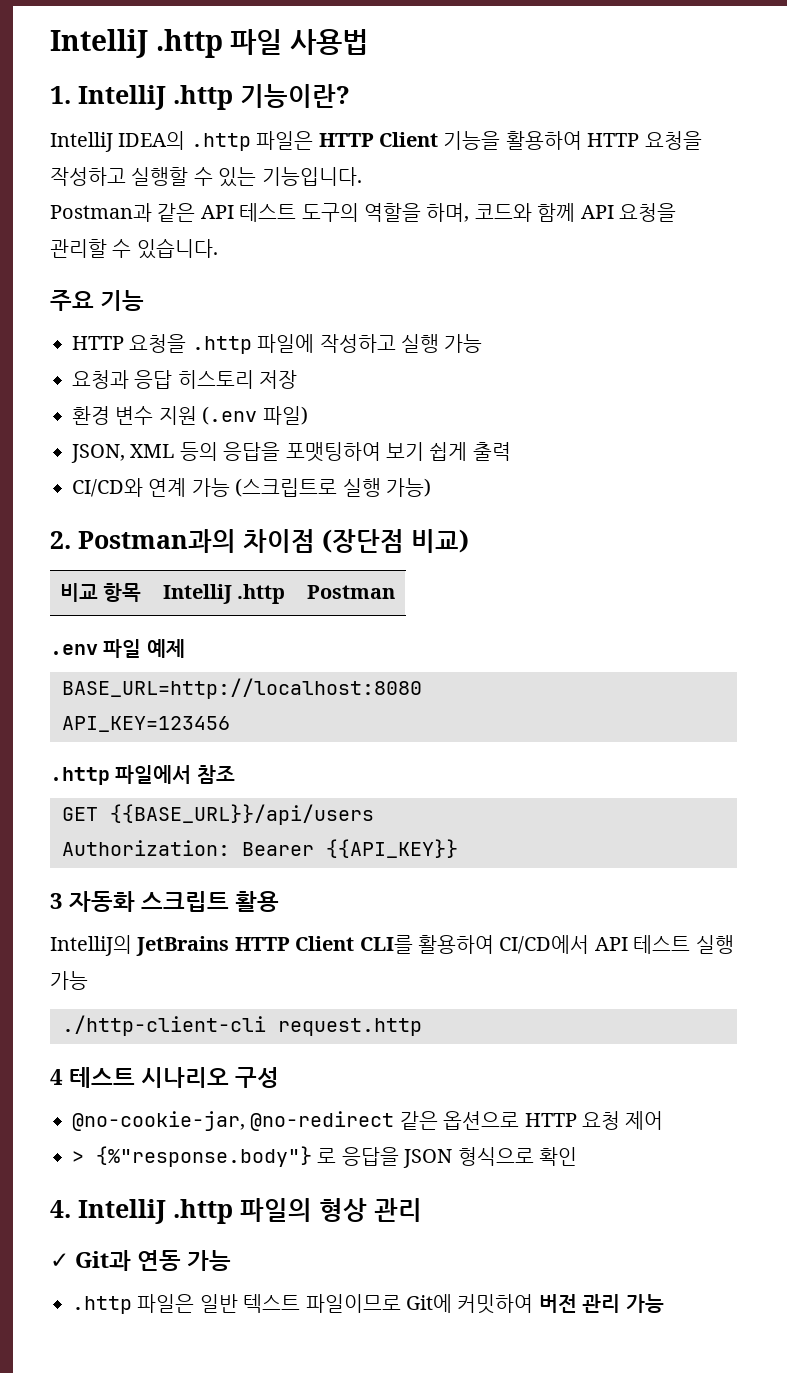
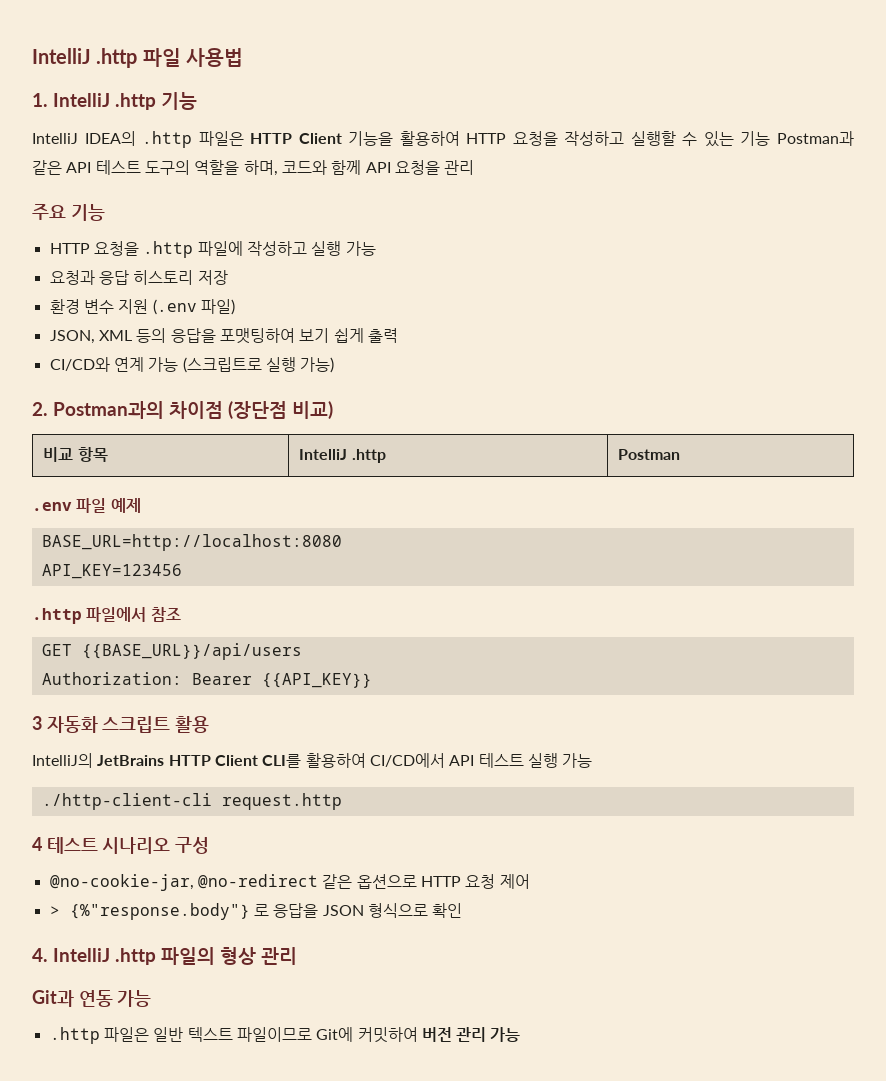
- 1. IntelliJ .http 기능이란?
+ 1. IntelliJ .http 기능
- IntelliJ IDEA의 .http 파일은 HTTP Client 기능을 활용하여 HTTP 요청을 작성하고 실행할 수 있는 기능입니다.
- Postman과 같은 API 테스트 도구의 역할을 하며, 코드와 함께 API 요청을 관리할 수 있습니다.
+ IntelliJ IDEA의 .http 파일은 HTTP Client 기능을 활용하여 HTTP 요청을 작성하고 실행할 수 있는 기능 Postman과 같은 API 테스트 도구의 역할을 하며, 코드와 함께 API 요청을 관리
- ✓ Git과 연동 가능
+ Git과 연동 가능

